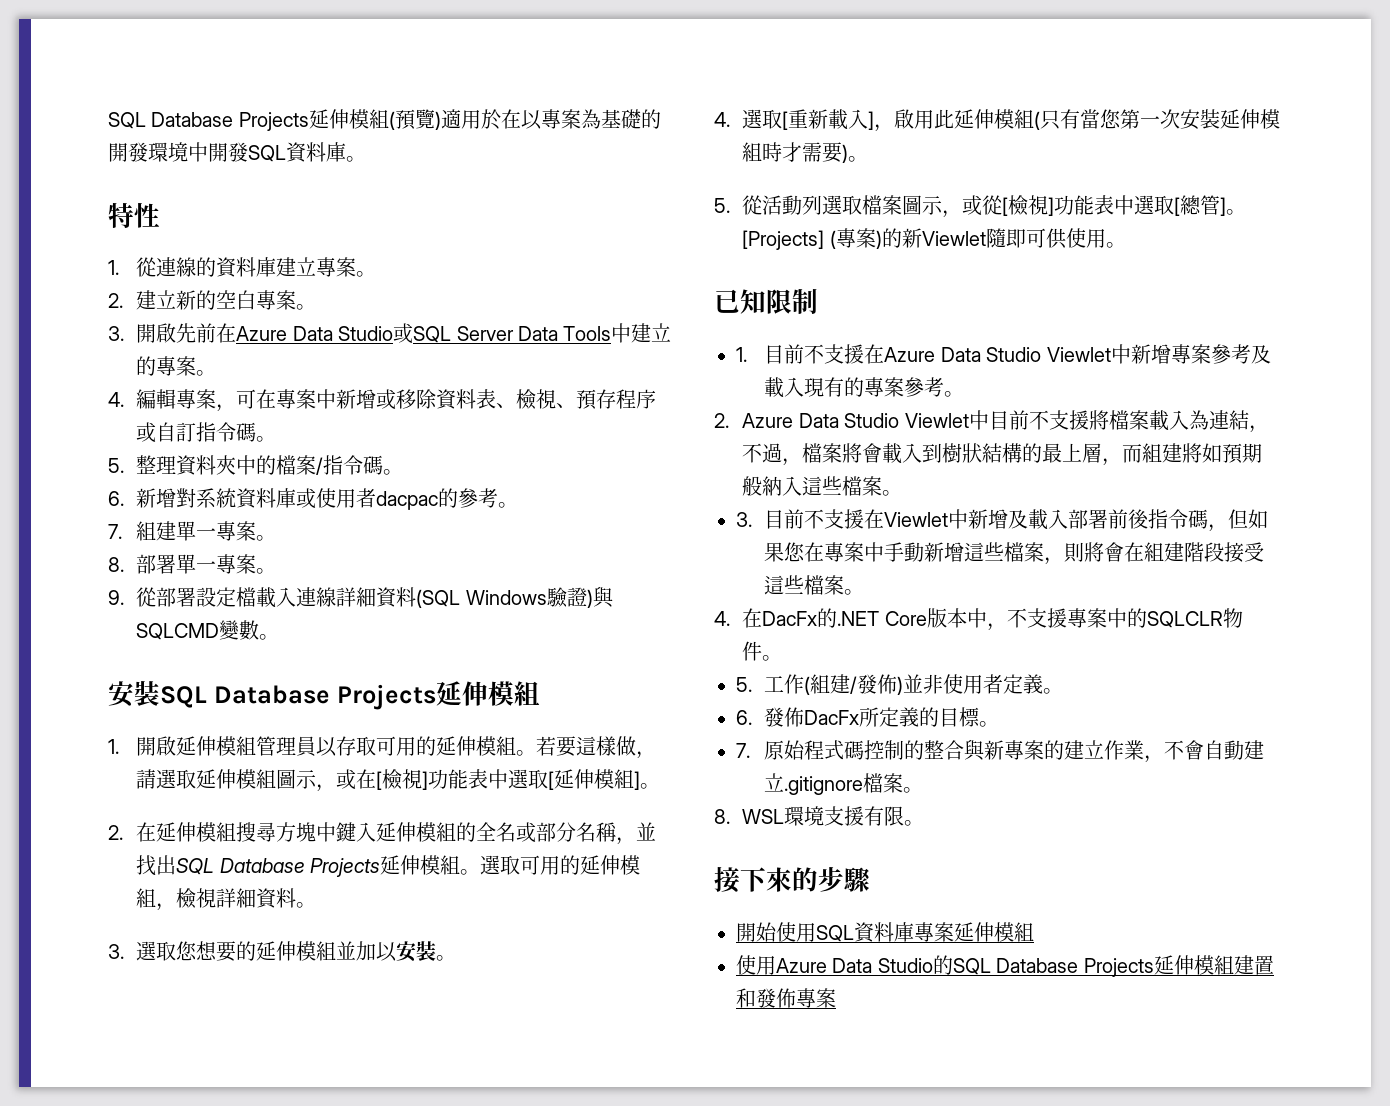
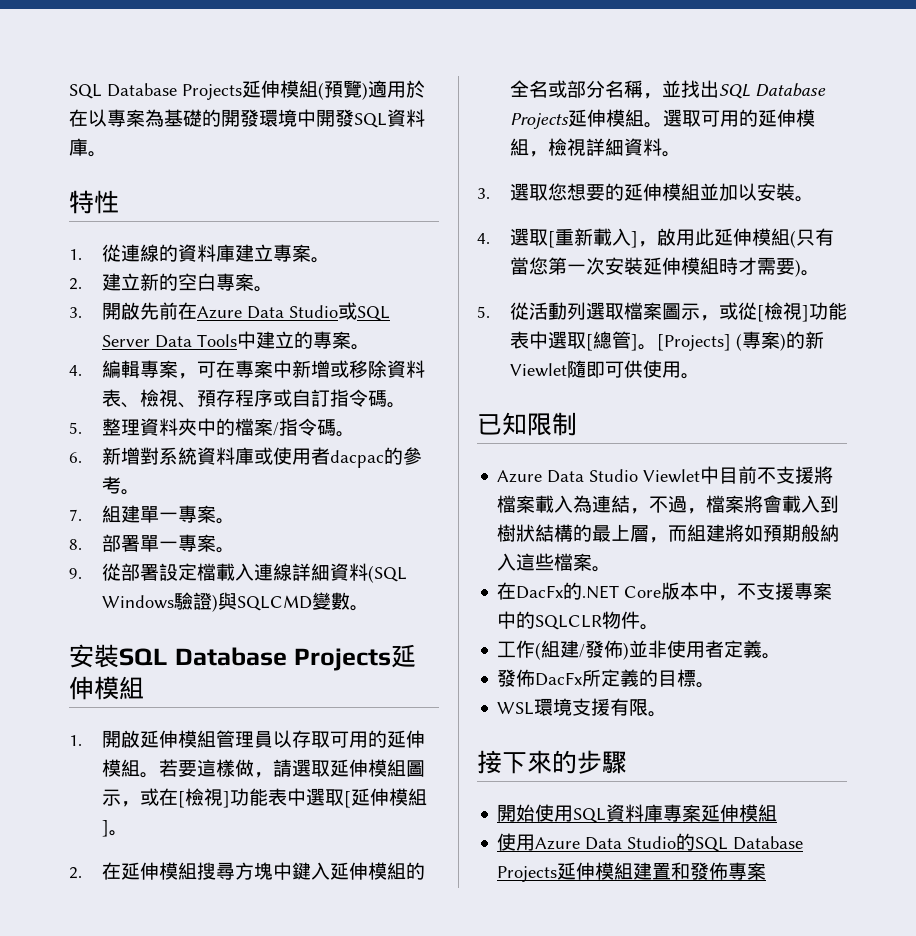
- 1.目前不支援在Azure Data Studio Viewlet中新增專案參考及載入現有的專案參考。
- 2. Azure Data Studio Viewlet中目前不支援將檔案載入為連結，不過，檔案將會載入到樹狀結構的最上層，而組建將如預期般納入這些檔案。
+ Azure Data Studio Viewlet中目前不支援將檔案載入為連結，不過，檔案將會載入到樹狀結構的最上層，而組建將如預期般納入這些檔案。
- 3.目前不支援在Viewlet中新增及載入部署前後指令碼，但如果您在專案中手動新增這些檔案，則將會在組建階段接受這些檔案。
- 4.在DacFx的.NET Core版本中，不支援專案中的SQLCLR物件。
+ 在DacFx的.NET Core版本中，不支援專案中的SQLCLR物件。
- 5.工作(組建/發佈)並非使用者定義。
+ 工作(組建/發佈)並非使用者定義。
- 6.發佈DacFx所定義的目標。
+ 發佈DacFx所定義的目標。
- 7.原始程式碼控制的整合與新專案的建立作業，不會自動建立.gitignore檔案。
- 8. WSL環境支援有限。
+ WSL環境支援有限。

